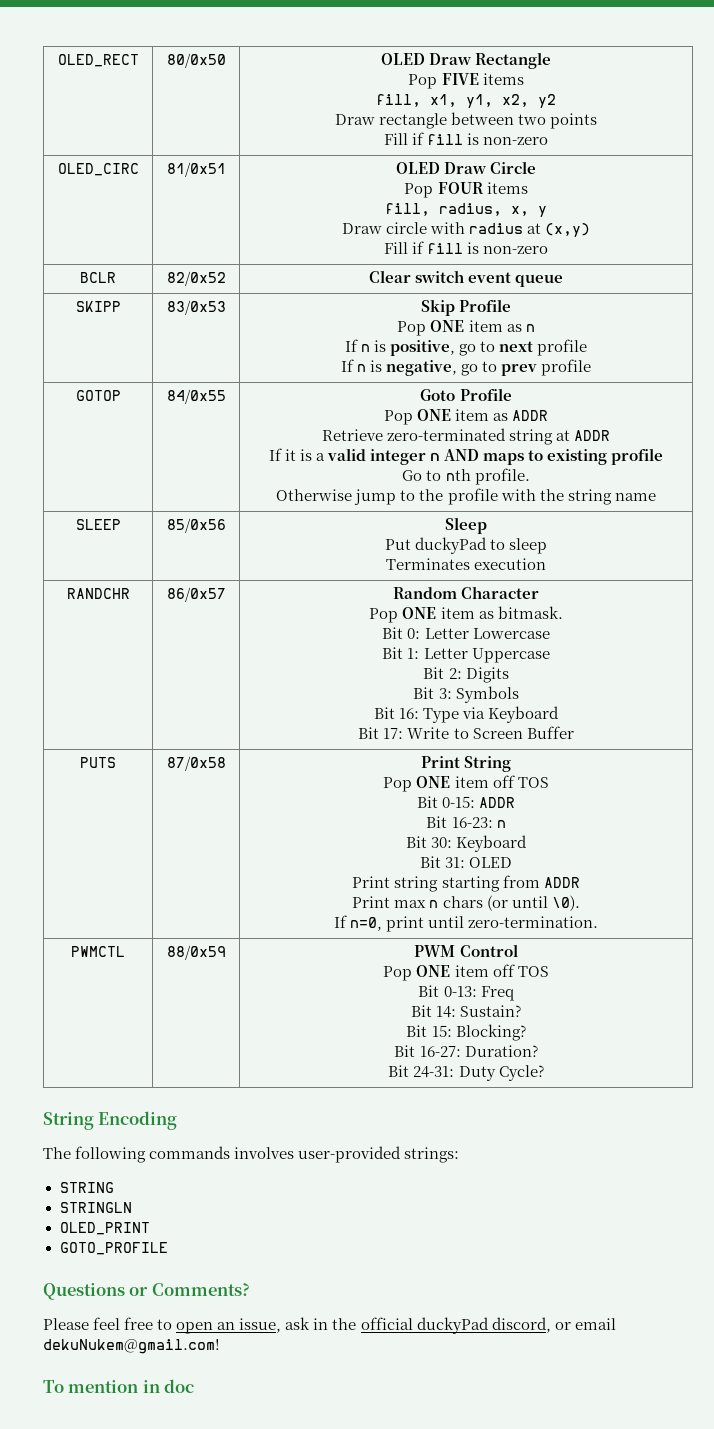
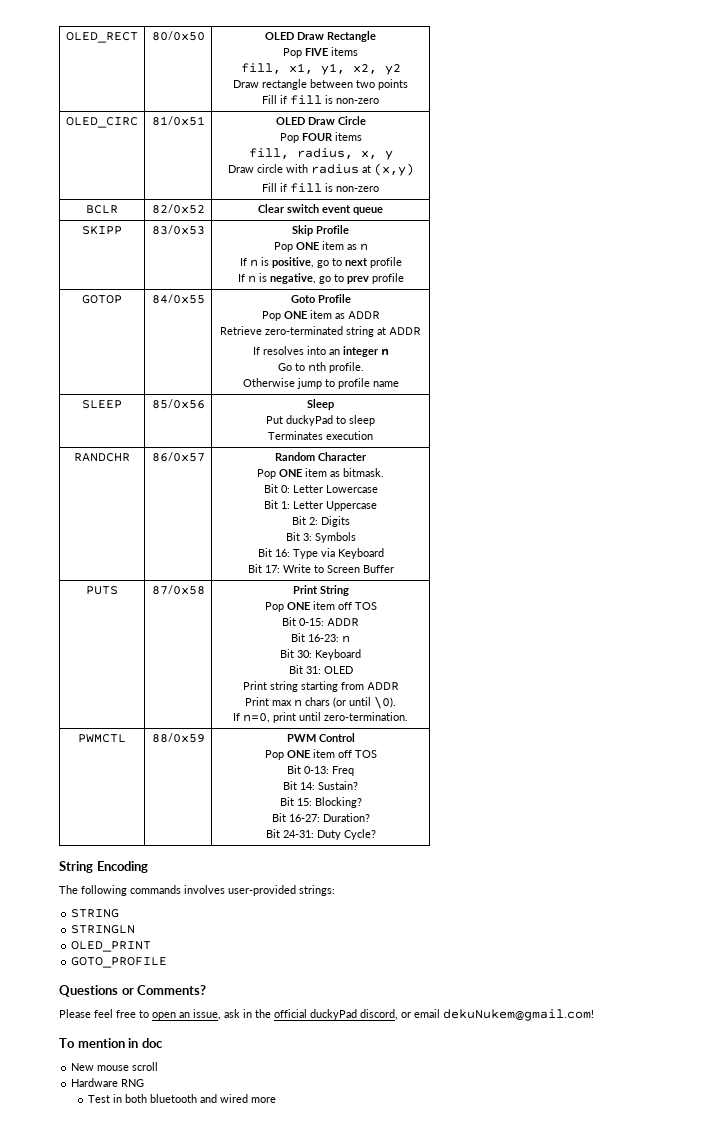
  GOTOP | 84/0x55 | Goto Profile
  Pop ONE item as ADDR
  Retrieve zero-terminated string at ADDR
- If it is a valid integer n AND maps to existing profile
+ If resolves into an integer n
  Go to nth profile.
- Otherwise jump to the profile with the string name
+ Otherwise jump to profile name
+ New mouse scroll
+ Hardware RNG
+ Test in both bluetooth and wired more

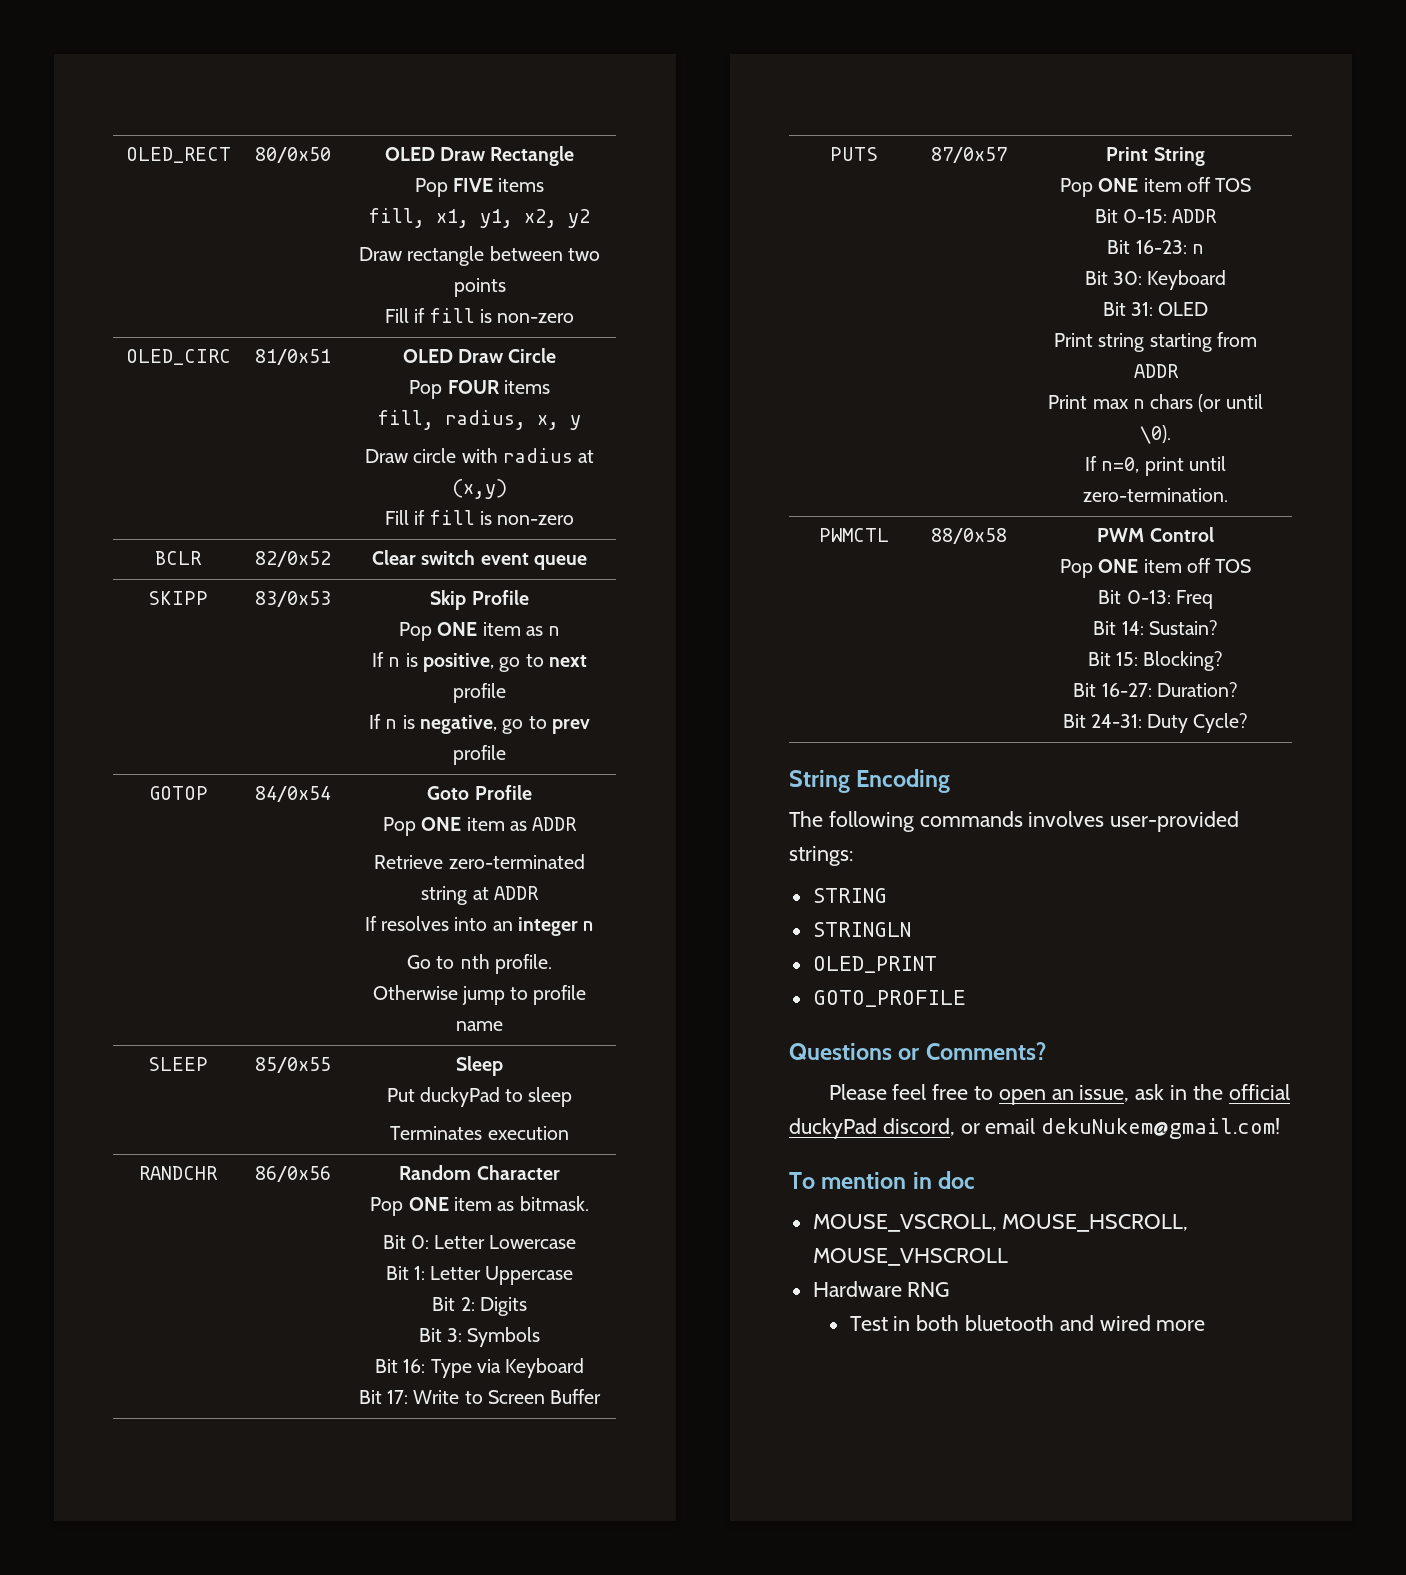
- GOTOP | 84/0x55 | Goto Profile
+ GOTOP | 84/0x54 | Goto Profile
- SLEEP | 85/0x56 | Sleep
+ SLEEP | 85/0x55 | Sleep
- RANDCHR | 86/0x57 | Random Character
+ RANDCHR | 86/0x56 | Random Character
- PUTS | 87/0x58 | Print String
+ PUTS | 87/0x57 | Print String
- PWMCTL | 88/0x59 | PWM Control
+ PWMCTL | 88/0x58 | PWM Control
- New mouse scroll
+ MOUSE_VSCROLL, MOUSE_HSCROLL, MOUSE_VHSCROLL

